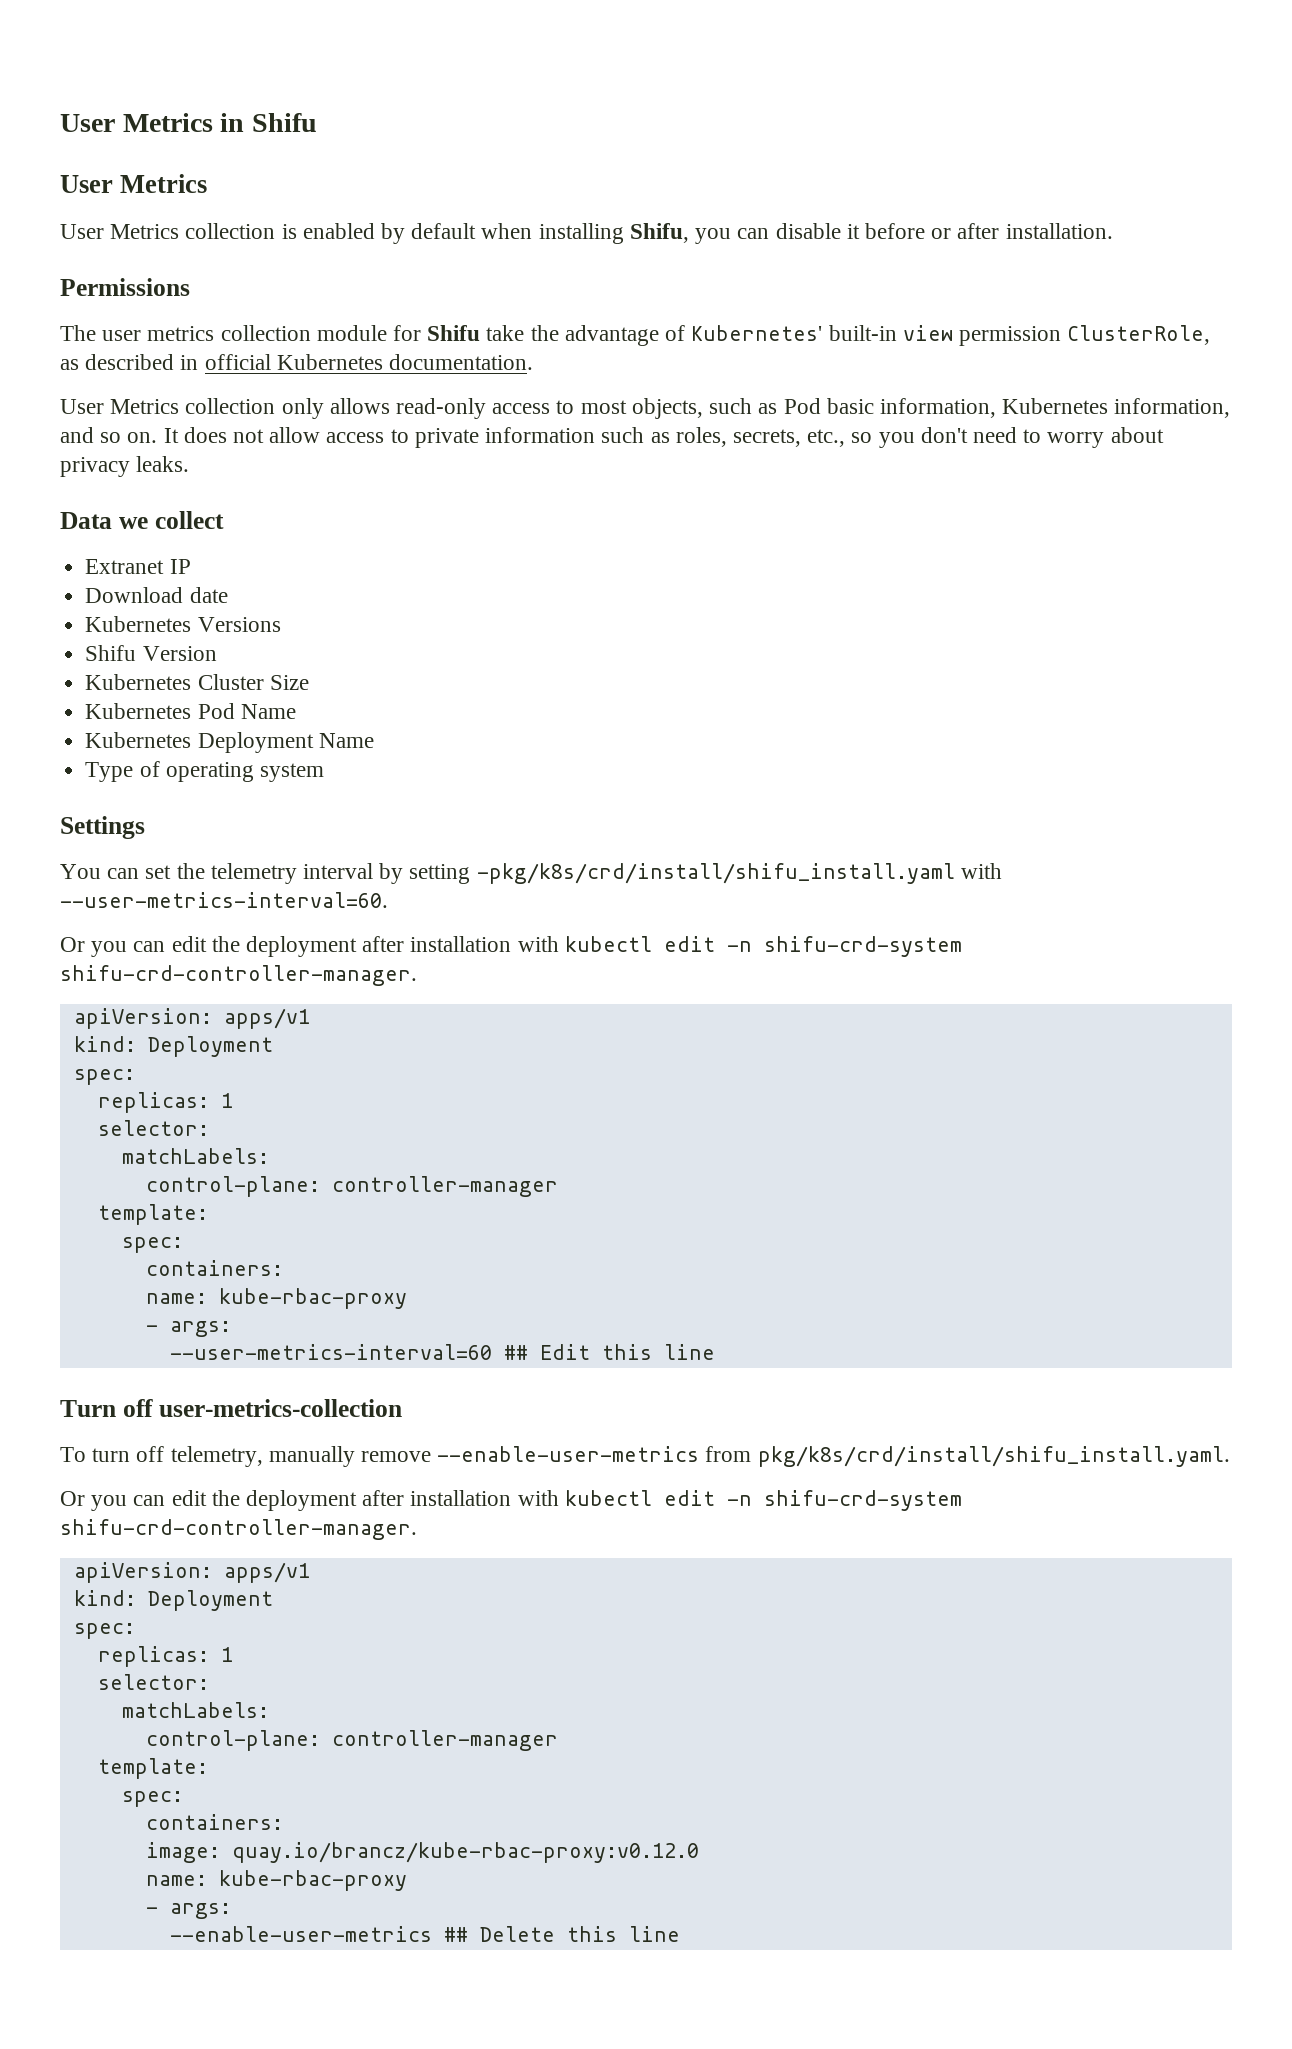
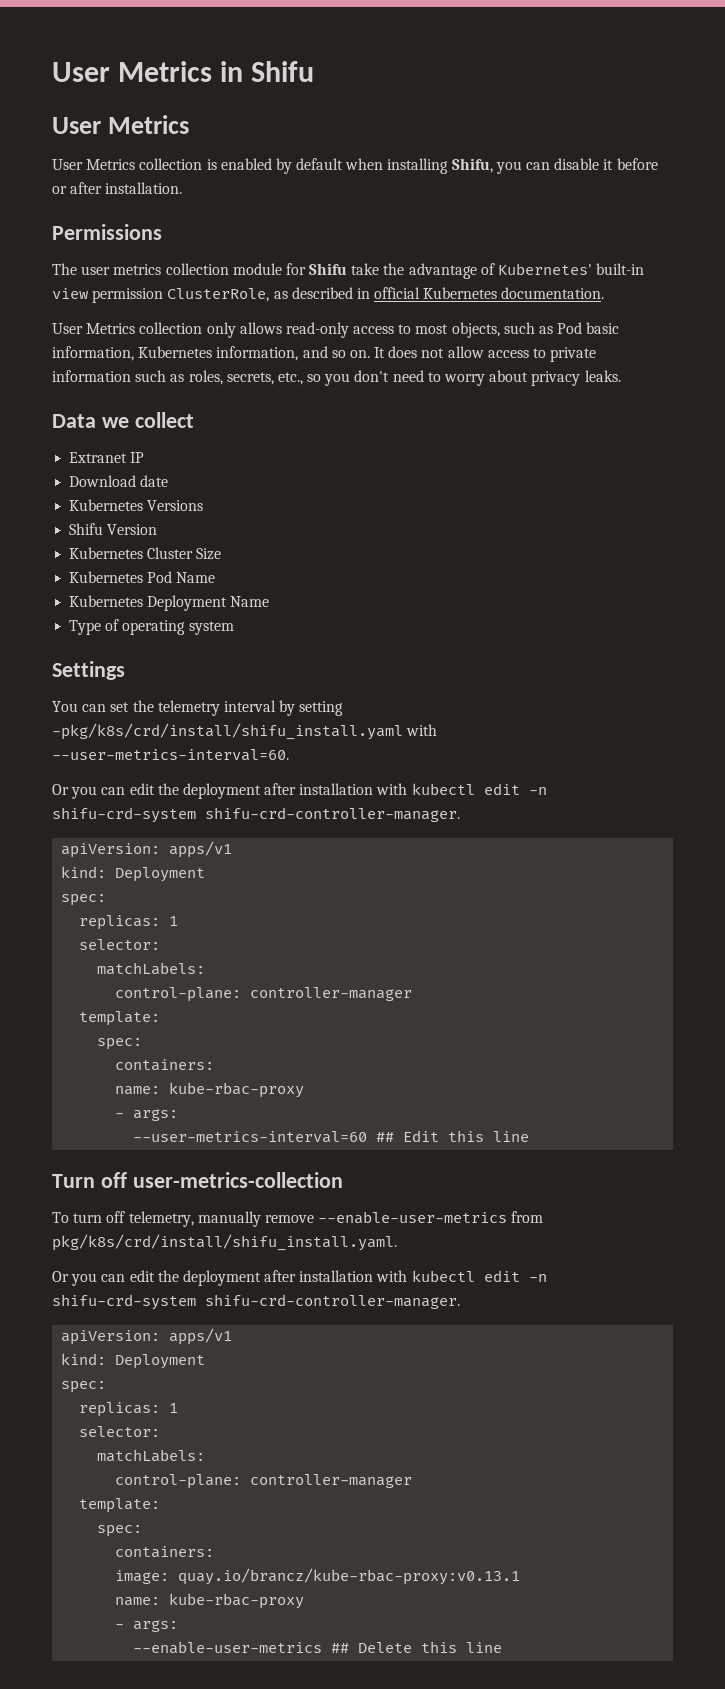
- image: quay.io/brancz/kube-rbac-proxy:v0.12.0
+ image: quay.io/brancz/kube-rbac-proxy:v0.13.1

